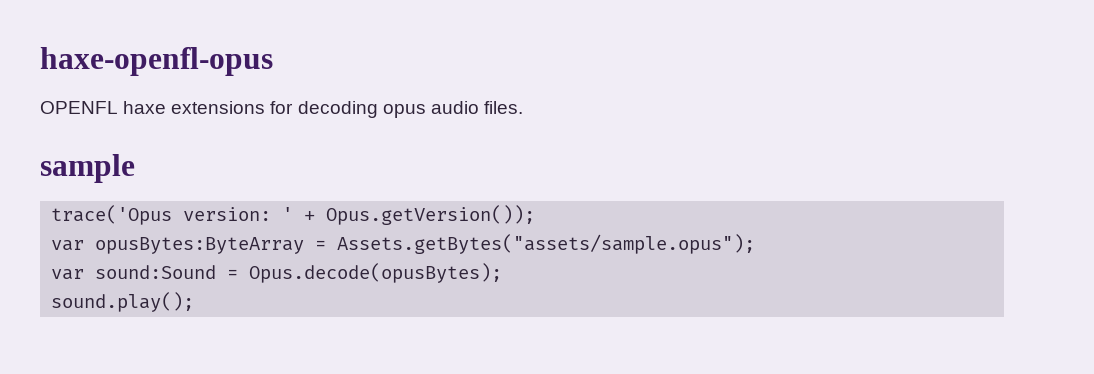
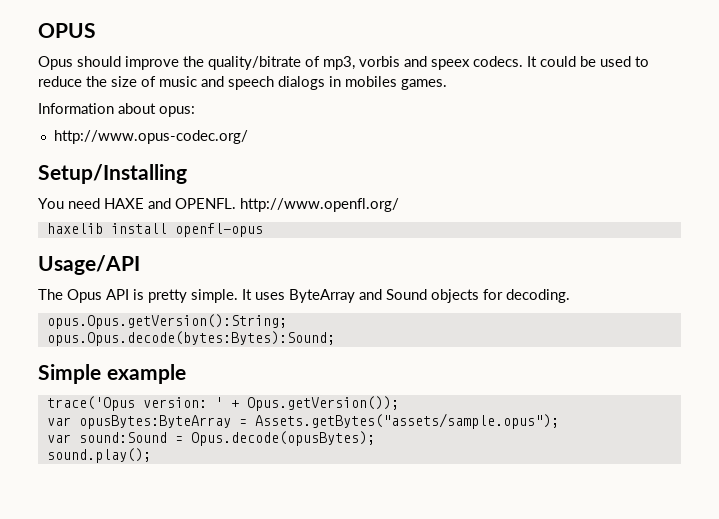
- haxe-openfl-opus
- OPENFL haxe extensions for decoding opus audio files.
- sample
+ OPUS
+ Opus should improve the quality/bitrate of mp3, vorbis and speex codecs. It could be used to reduce the size of music and speech dialogs in mobiles games.
+ Information about opus:
+ http://www.opus-codec.org/
+ Setup/Installing
+ You need HAXE and OPENFL. http://www.openfl.org/
+ haxelib install openfl-opus
+ Usage/API
+ The Opus API is pretty simple. It uses ByteArray and Sound objects for decoding.
+ opus.Opus.getVersion():String;
+ opus.Opus.decode(bytes:Bytes):Sound;
+ Simple example

